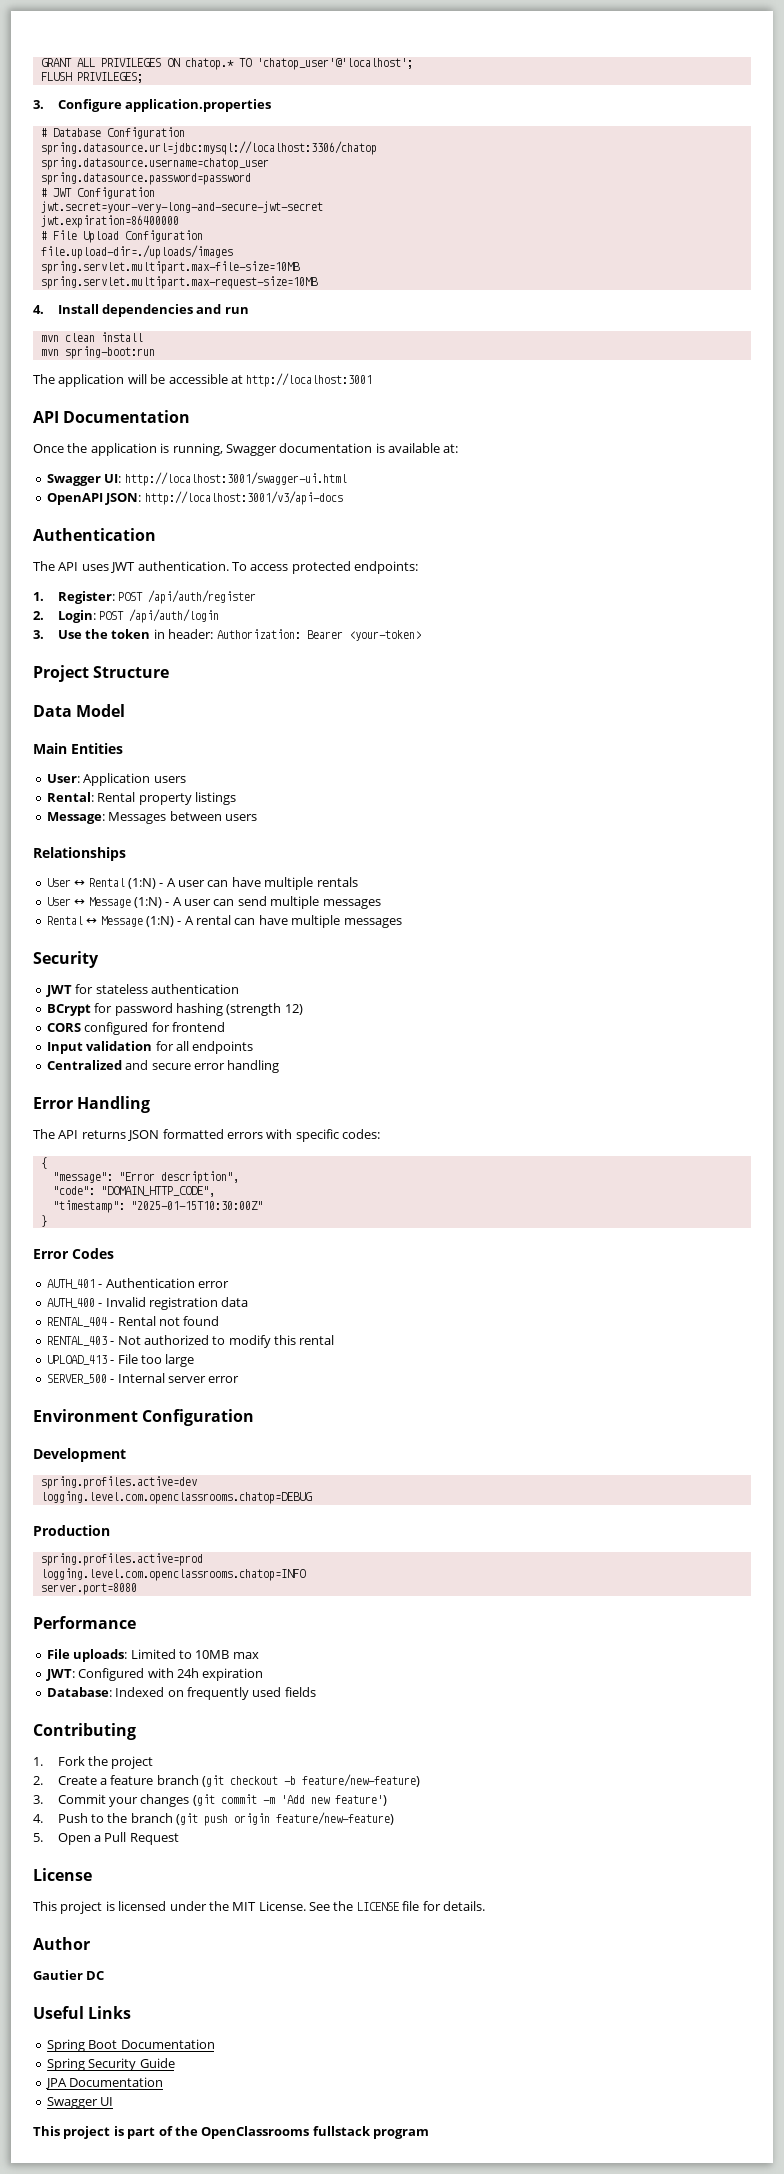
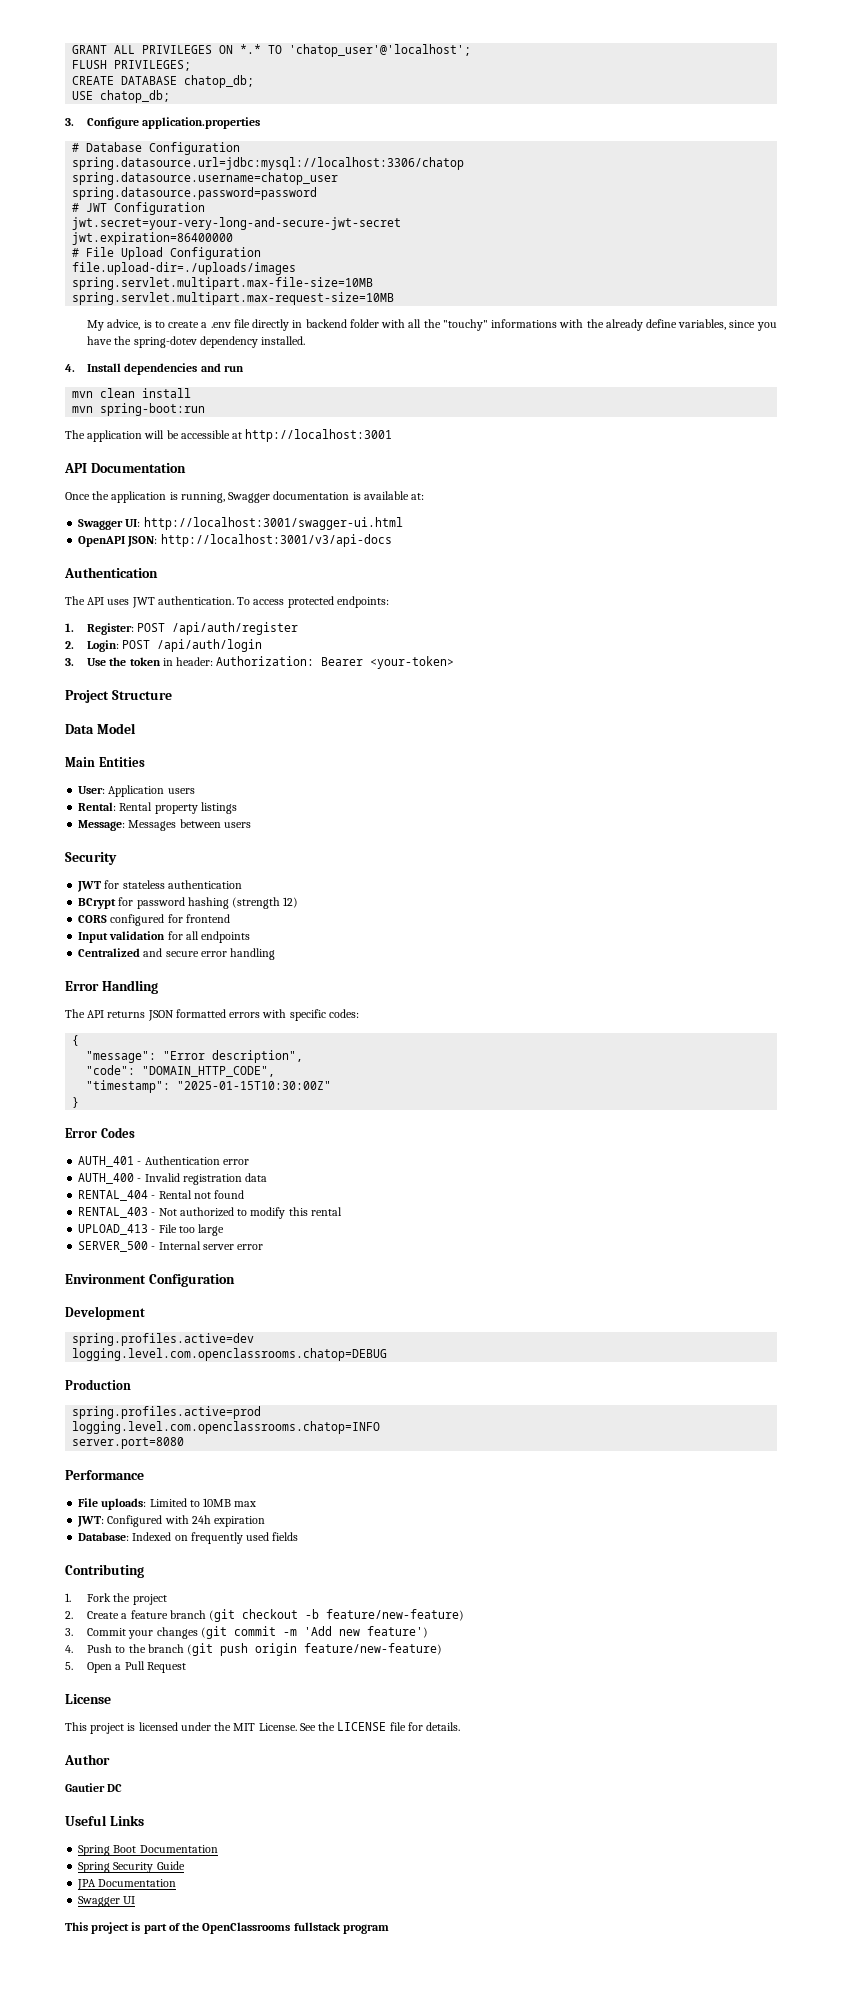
- GRANT ALL PRIVILEGES ON chatop.* TO 'chatop_user'@'localhost';
+ GRANT ALL PRIVILEGES ON *.* TO 'chatop_user'@'localhost';
+ CREATE DATABASE chatop_db;
+ USE chatop_db;
+ My advice, is to create a .env file directly in backend folder with all the "touchy" informations with the already define variables, since you have the spring-dotev dependency installed.
- Relationships
- User ↔ Rental (1:N) - A user can have multiple rentals
- User ↔ Message (1:N) - A user can send multiple messages
- Rental ↔ Message (1:N) - A rental can have multiple messages

